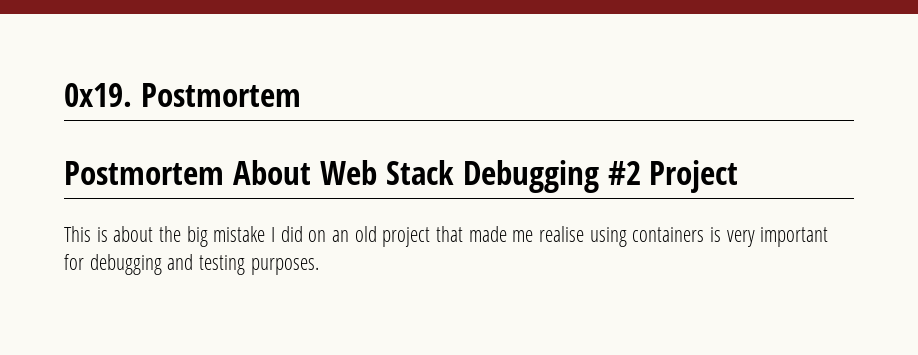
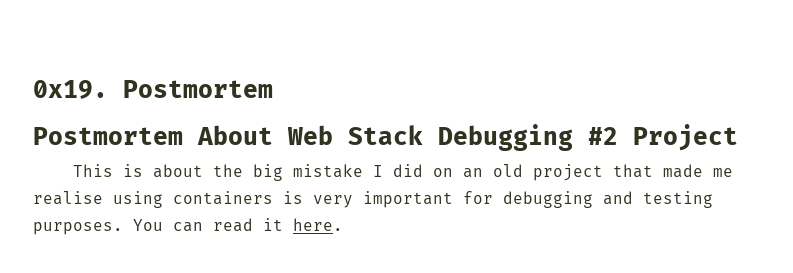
+ You can read it here.

